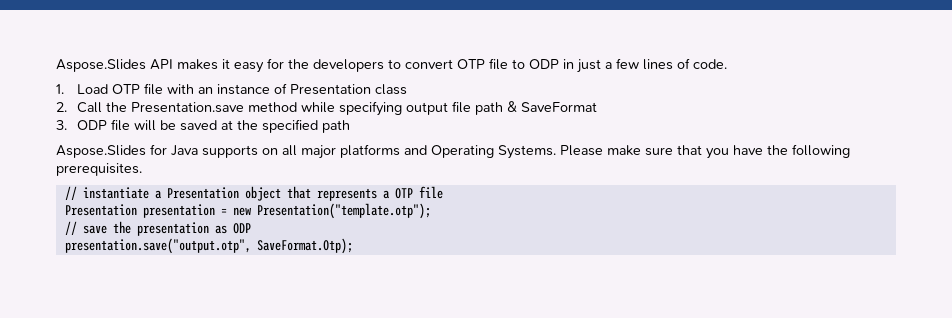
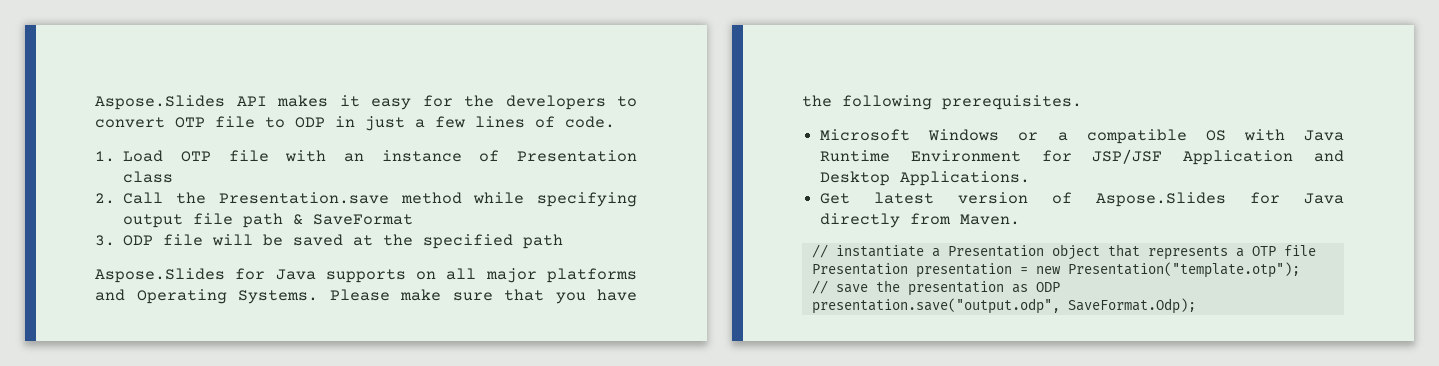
+ Microsoft Windows or a compatible OS with Java Runtime Environment for JSP/JSF Application and Desktop Applications.
+ Get latest version of Aspose.Slides for Java directly from Maven.
- presentation.save("output.otp", SaveFormat.Otp);
+ presentation.save("output.odp", SaveFormat.Odp);

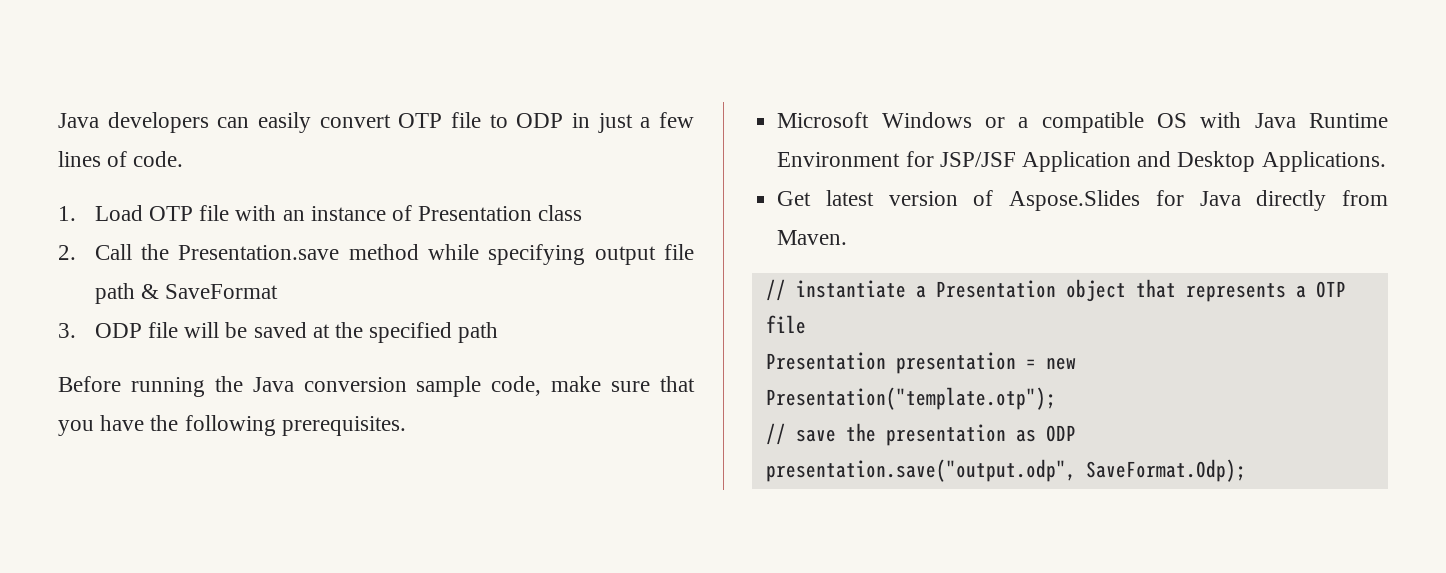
- Aspose.Slides API makes it easy for the developers to convert OTP file to ODP in just a few lines of code.
+ Java developers can easily convert OTP file to ODP in just a few lines of code.
- Aspose.Slides for Java supports on all major platforms and Operating Systems. Please make sure that you have the following prerequisites.
+ Before running the Java conversion sample code, make sure that you have the following prerequisites.

